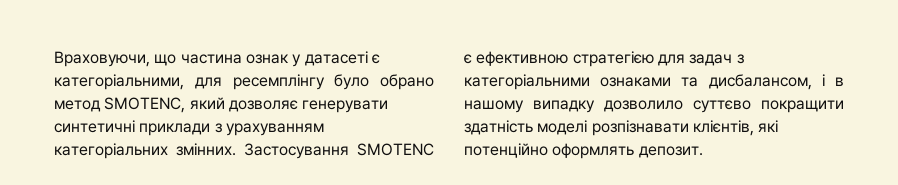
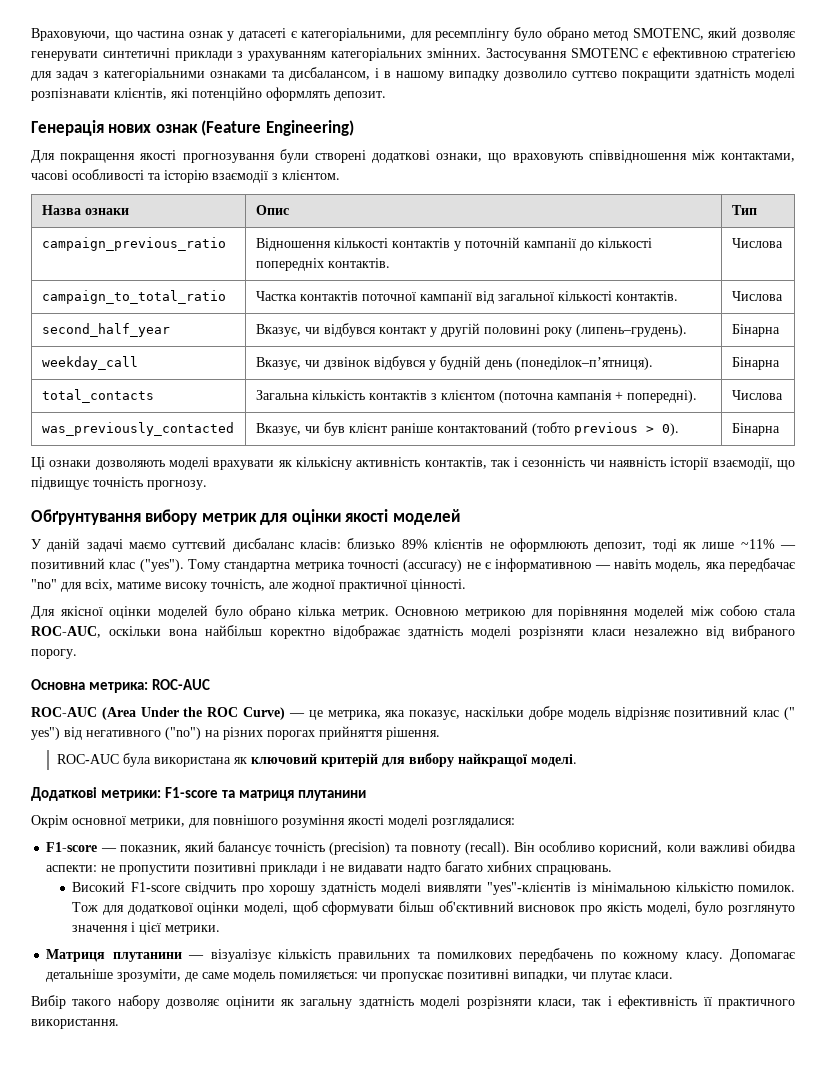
+ Генерація нових ознак (Feature Engineering)
+ Для покращення якості прогнозування були створені додаткові ознаки, що враховують співвідношення між контактами, часові особливості та історію взаємодії з клієнтом.
+ Назва ознаки | Опис | Тип
+ campaign_previous_ratio | Відношення кількості контактів у поточній кампанії до кількості попередніх контактів. | Числова
+ campaign_to_total_ratio | Частка контактів поточної кампанії від загальної кількості контактів. | Числова
+ second_half_year | Вказує, чи відбувся контакт у другій половині року (липень–грудень). | Бінарна
+ weekday_call | Вказує, чи дзвінок відбувся у будній день (понеділок–п’ятниця). | Бінарна
+ total_contacts | Загальна кількість контактів з клієнтом (поточна кампанія + попередні). | Числова
+ was_previously_contacted | Вказує, чи був клієнт раніше контактований (тобто previous > 0). | Бінарна
+ Ці ознаки дозволяють моделі врахувати як кількісну активність контактів, так і сезонність чи наявність історії взаємодії, що підвищує точність прогнозу.
+ Обґрунтування вибору метрик для оцінки якості моделей
+ У даній задачі маємо суттєвий дисбаланс класів: близько 89% клієнтів не оформлюють депозит, тоді як лише ~11% — позитивний клас ("yes"). Тому стандартна метрика точності (accuracy) не є інформативною — навіть модель, яка передбачає "no" для всіх, матиме високу точність, але жодної практичної цінності.
+ Для якісної оцінки моделей було обрано кілька метрик. Основною метрикою для порівняння моделей між собою стала ROC-AUC, оскільки вона найбільш коректно відображає здатність моделі розрізняти класи незалежно від вибраного порогу.
+ Основна метрика: ROC-AUC
+ ROC-AUC (Area Under the ROC Curve) — це метрика, яка показує, наскільки добре модель відрізняє позитивний клас (" yes") від негативного ("no") на різних порогах прийняття рішення.
+ ROC-AUC була використана як ключовий критерій для вибору найкращої моделі.
+ Додаткові метрики: F1-score та матриця плутанини
+ Окрім основної метрики, для повнішого розуміння якості моделі розглядалися:
+ F1-score — показник, який балансує точність (precision) та повноту (recall). Він особливо корисний, коли важливі обидва аспекти: не пропустити позитивні приклади і не видавати надто багато хибних спрацювань.
+ Високий F1-score свідчить про хорошу здатність моделі виявляти "yes"-клієнтів із мінімальною кількістю помилок. Тож для додаткової оцінки моделі, щоб сформувати більш об'єктивний висновок про якість моделі, було розглянуто значення і цієї метрики.
+ Матриця плутанини — візуалізує кількість правильних та помилкових передбачень по кожному класу. Допомагає детальніше зрозуміти, де саме модель помиляється: чи пропускає позитивні випадки, чи плутає класи.
+ Вибір такого набору дозволяє оцінити як загальну здатність моделі розрізняти класи, так і ефективність її практичного використання.

